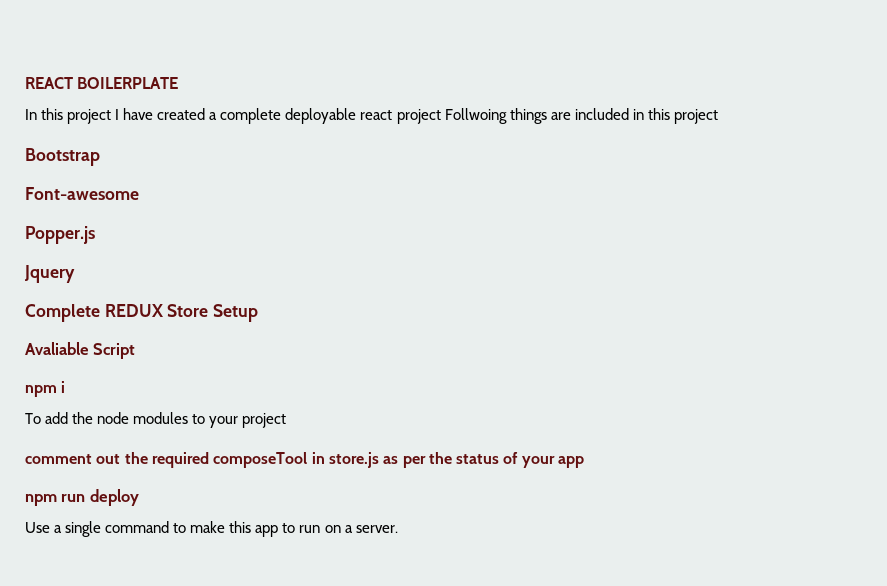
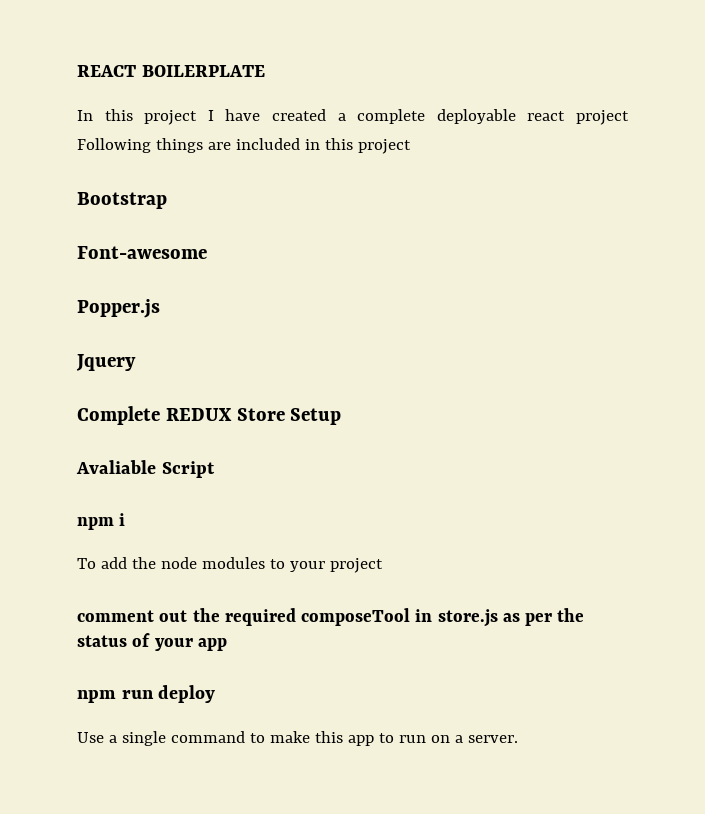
- In this project I have created a complete deployable react project Follwoing things are included in this project
+ In this project I have created a complete deployable react project Following things are included in this project

